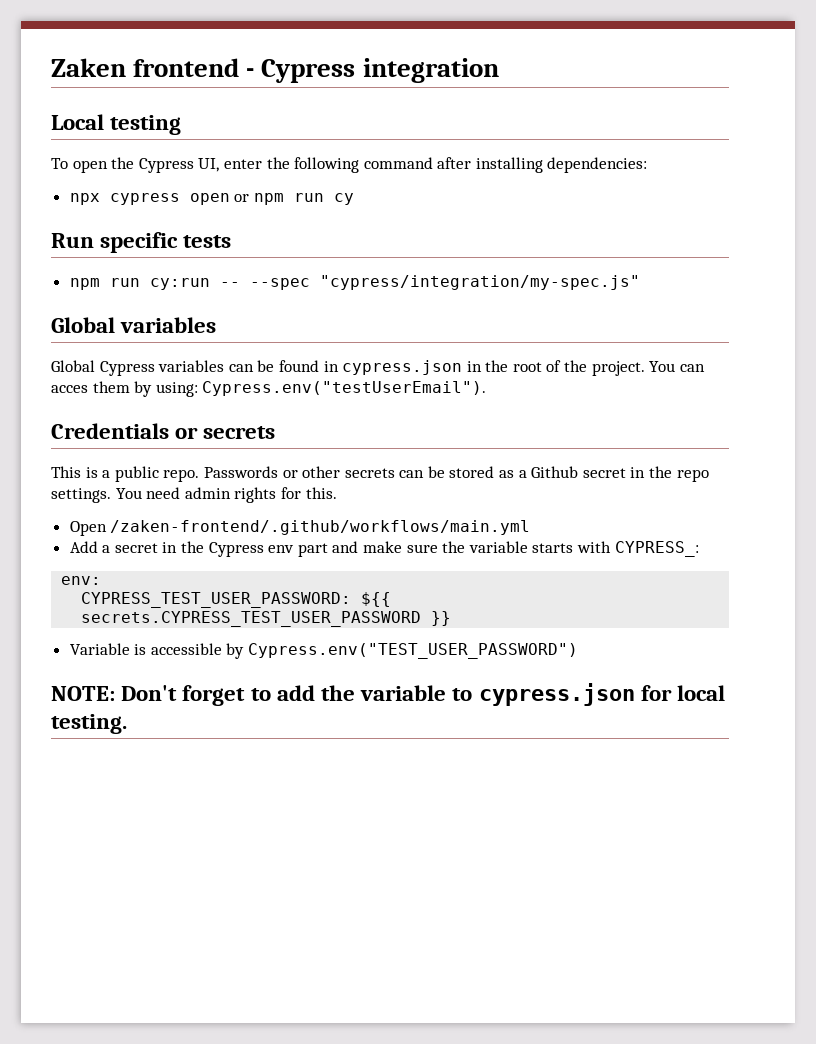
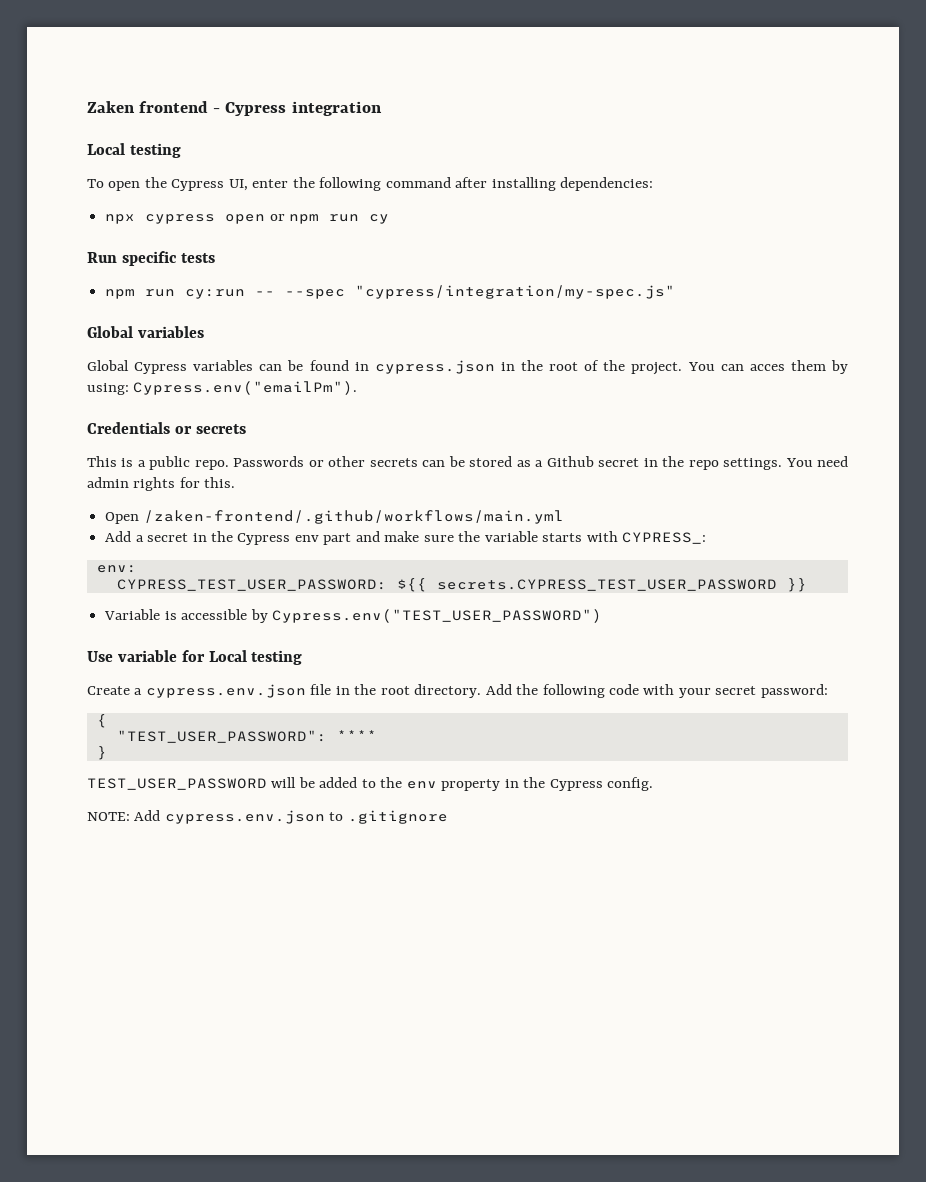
- You can acces them by using: Cypress.env("testUserEmail").
+ You can acces them by using: Cypress.env("emailPm").
- NOTE: Don't forget to add the variable to cypress.json for local testing.
+ Use variable for Local testing
+ Create a cypress.env.json file in the root directory. Add the following code with your secret password:
+ {
+ "TEST_USER_PASSWORD": ****
+ }
+ TEST_USER_PASSWORD will be added to the env property in the Cypress config.
+ NOTE: Add cypress.env.json to .gitignore

